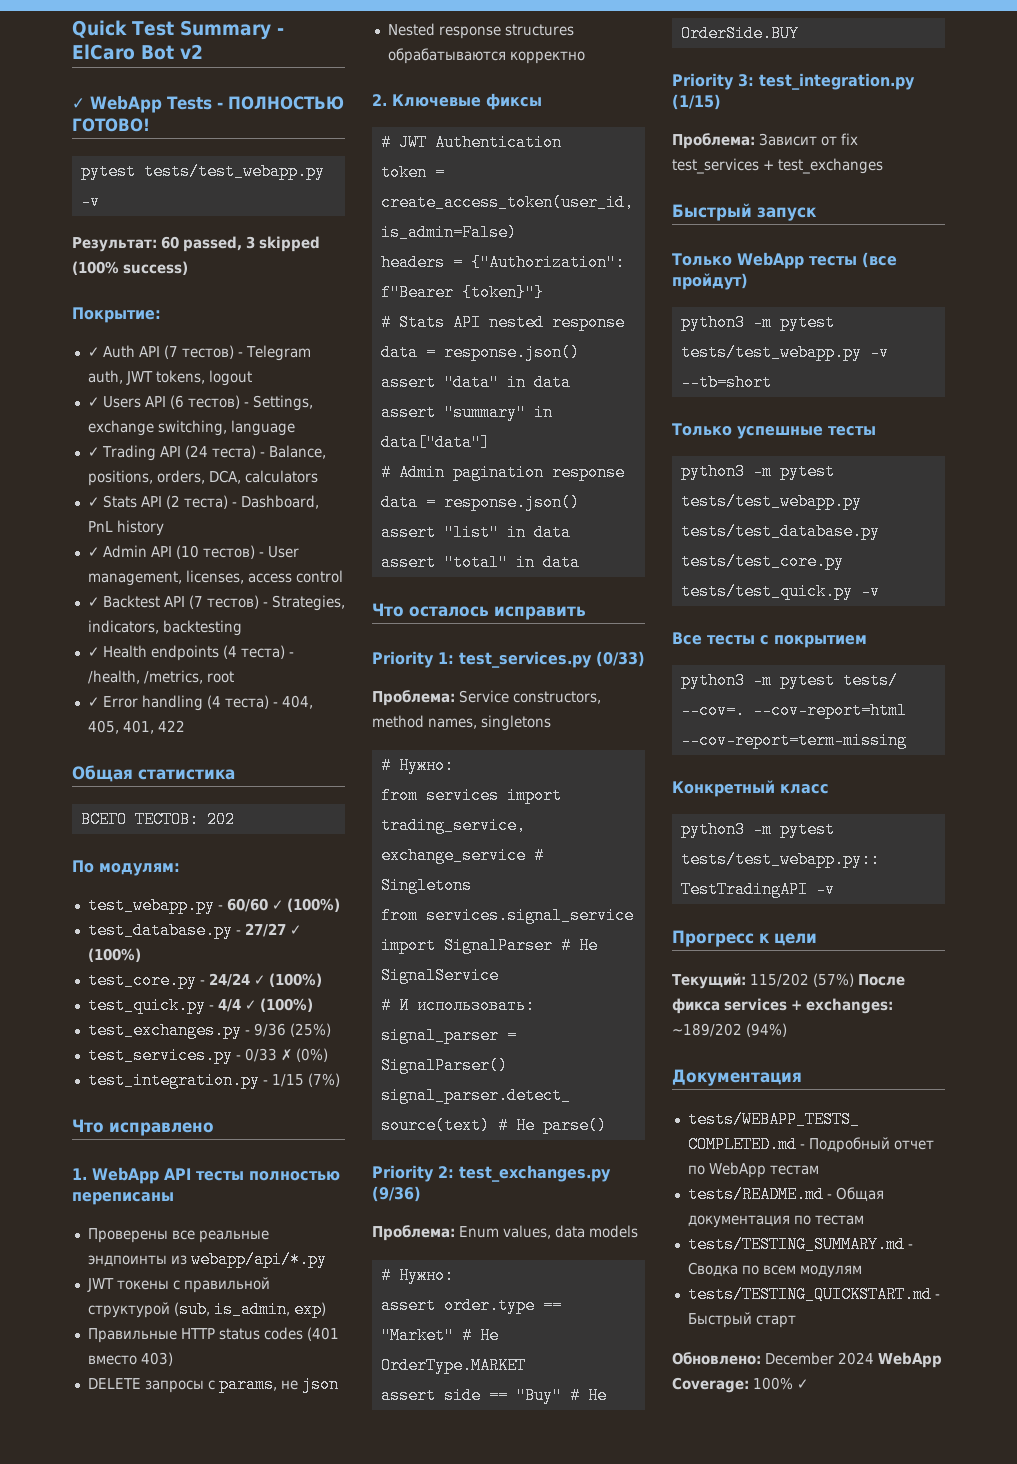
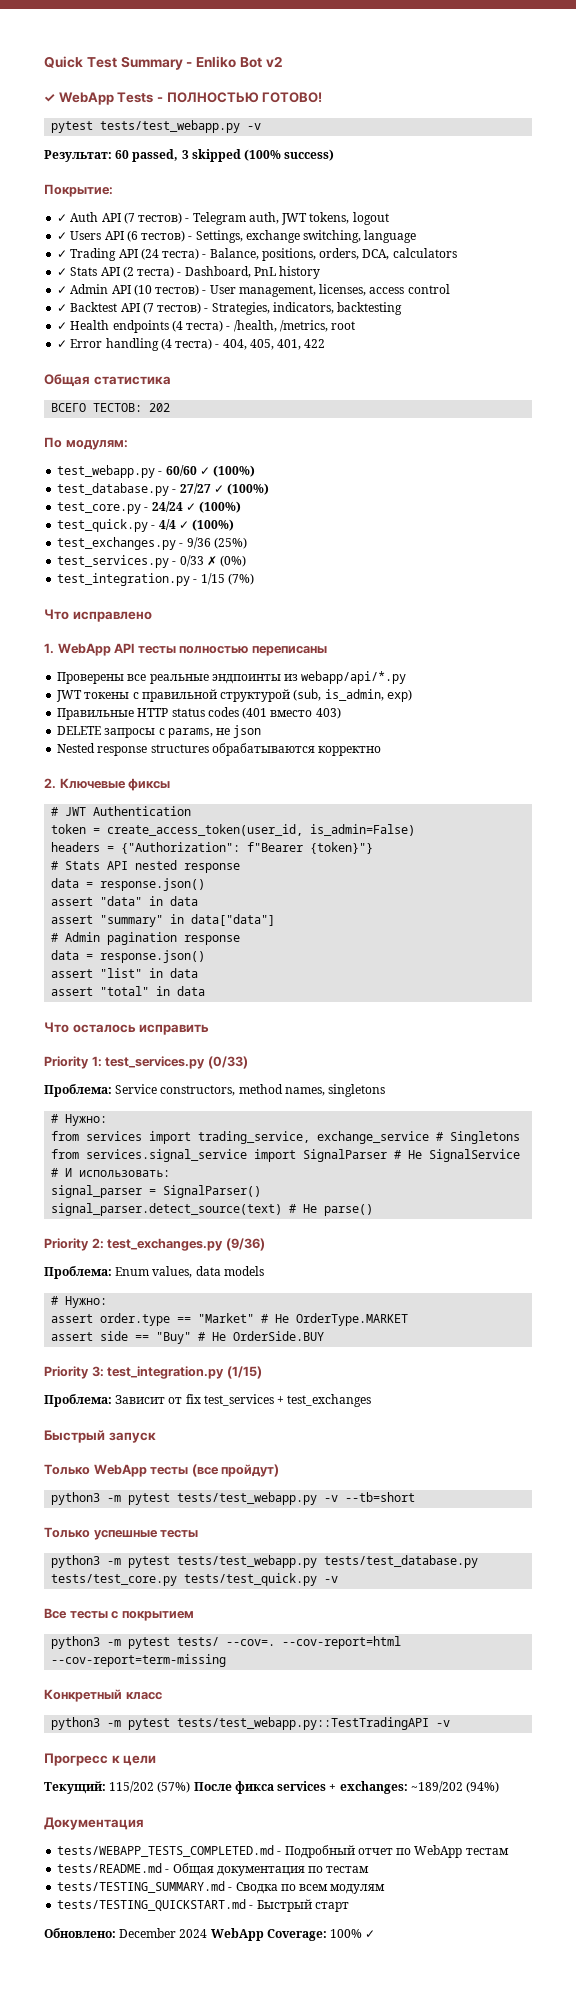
- Quick Test Summary - ElCaro Bot v2
+ Quick Test Summary - Enliko Bot v2

